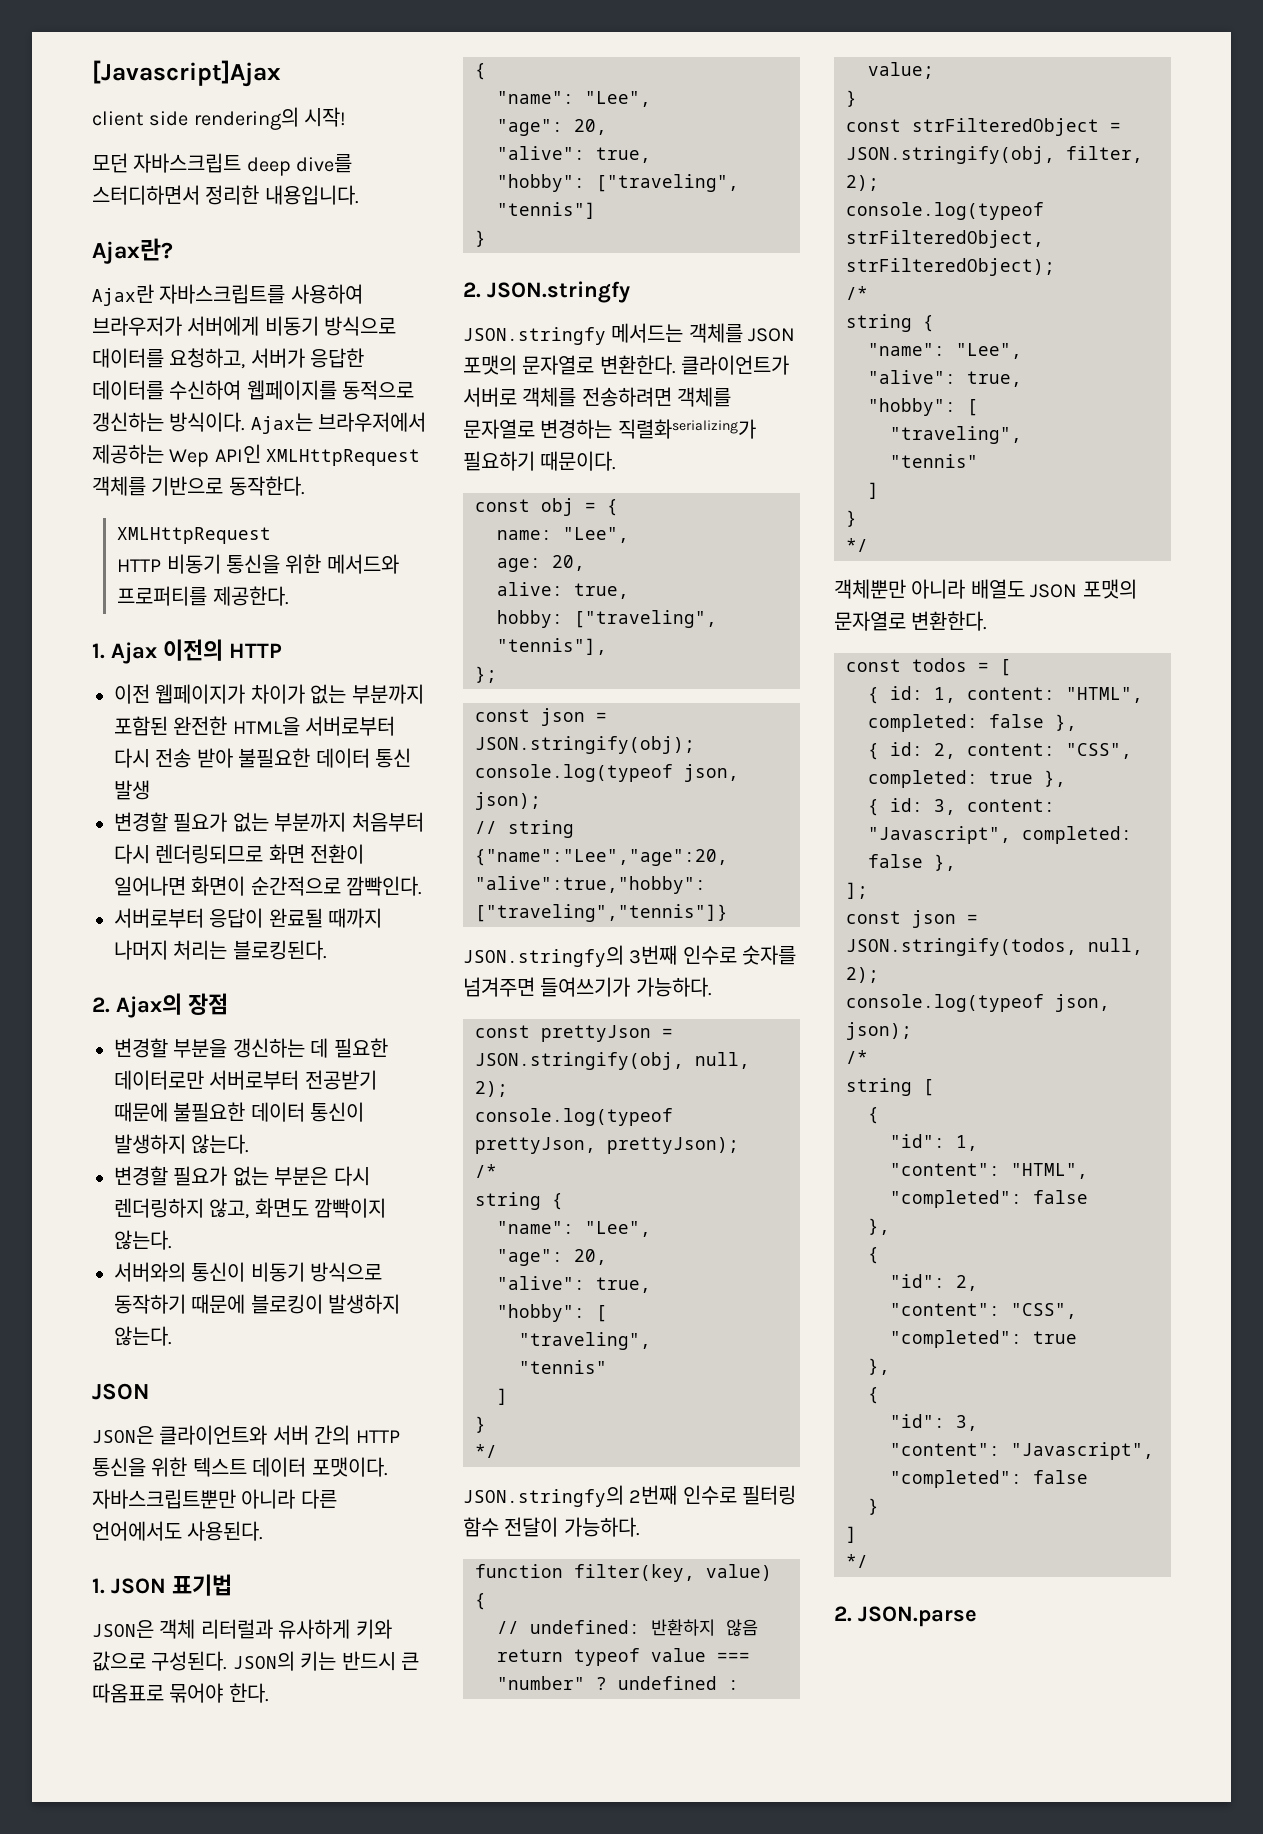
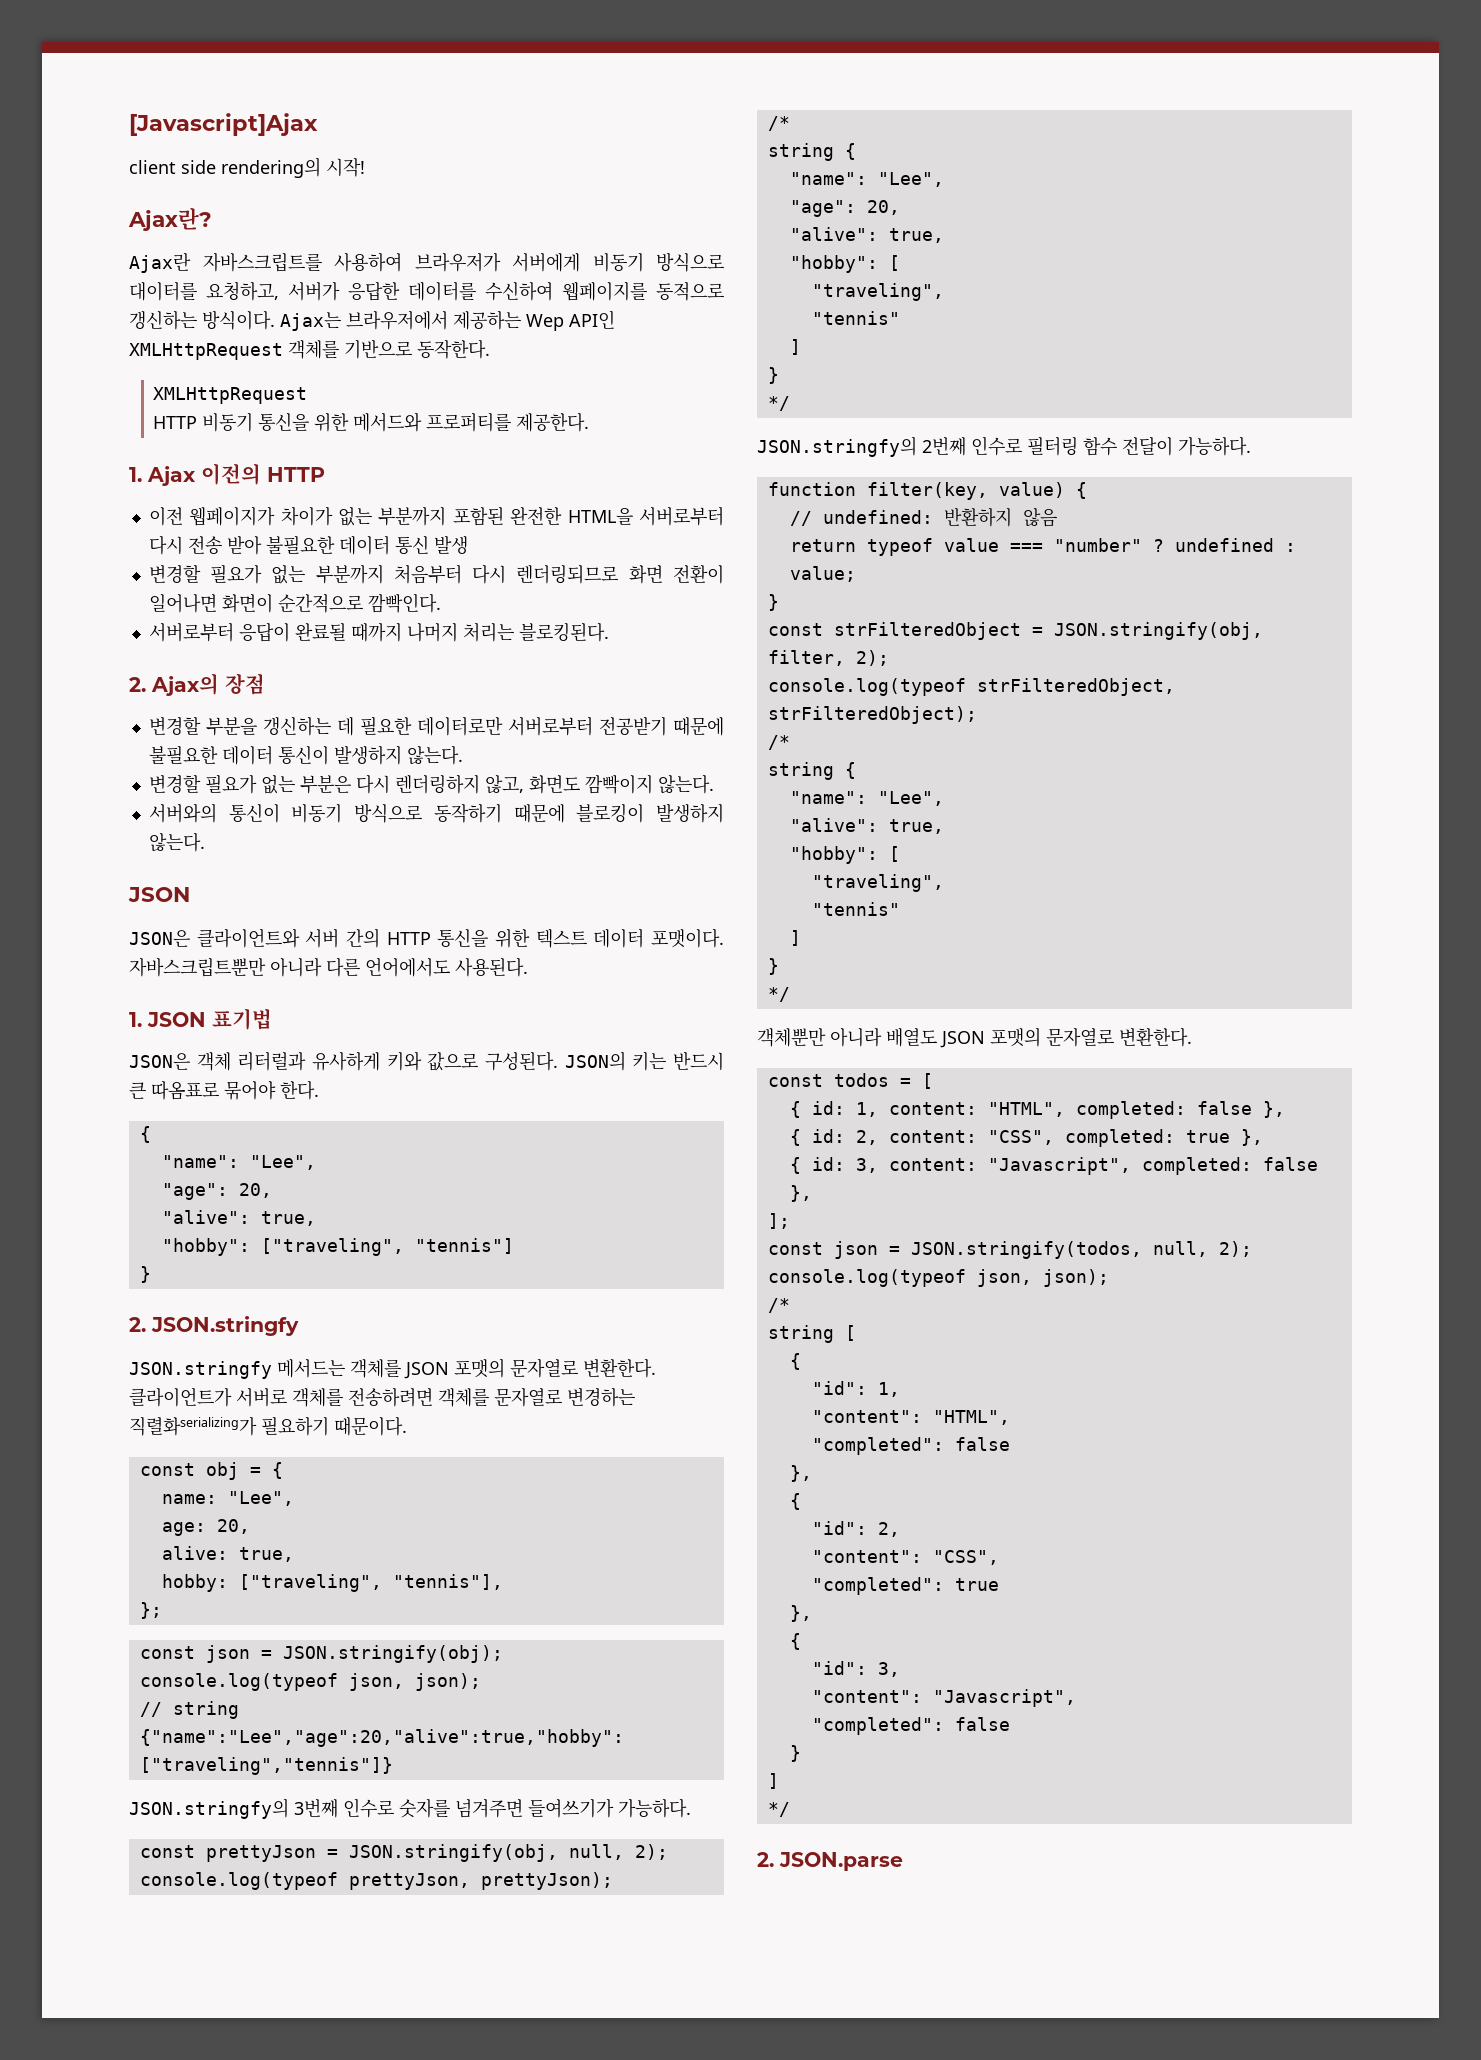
- 모던 자바스크립트 deep dive를 스터디하면서 정리한 내용입니다.

